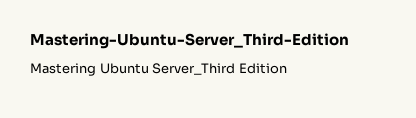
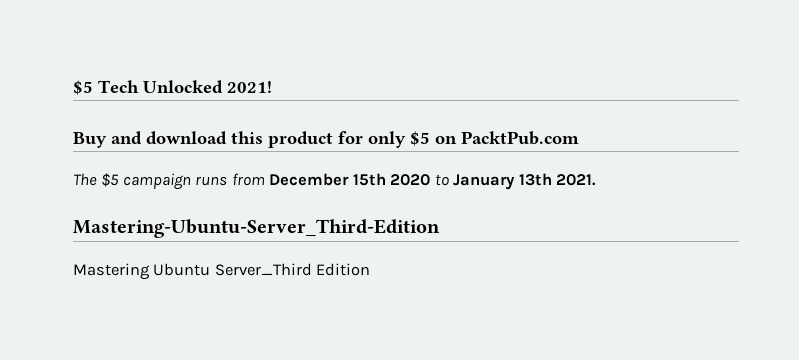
+ $5 Tech Unlocked 2021!
+ Buy and download this product for only $5 on PacktPub.com
+ The $5 campaign runs from December 15th 2020 to January 13th 2021.

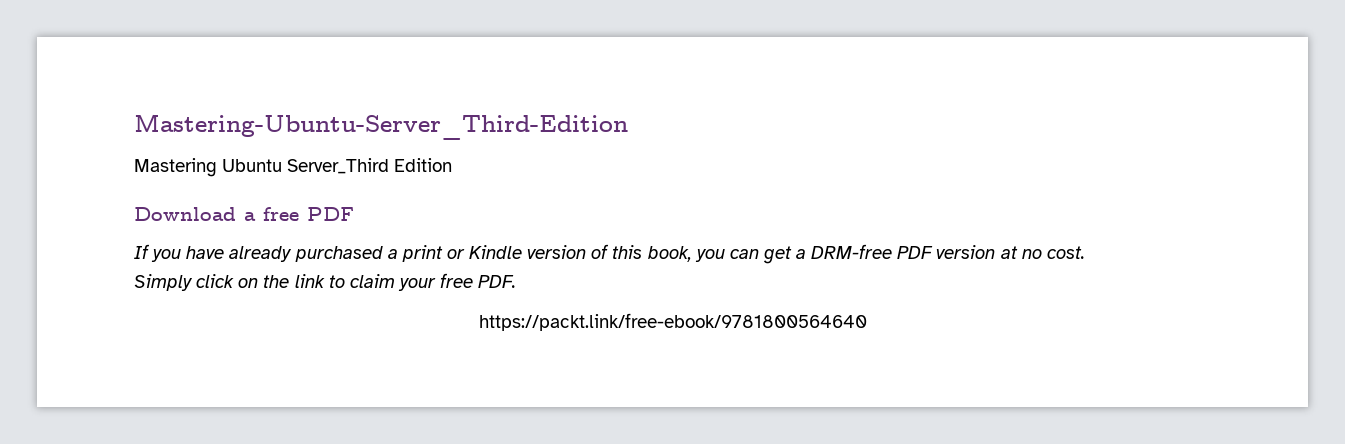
- $5 Tech Unlocked 2021!
- Buy and download this product for only $5 on PacktPub.com
- The $5 campaign runs from December 15th 2020 to January 13th 2021.
+ Download a free PDF
+ If you have already purchased a print or Kindle version of this book, you can get a DRM-free PDF version at no cost.
+ Simply click on the link to claim your free PDF.
+ https://packt.link/free-ebook/9781800564640

